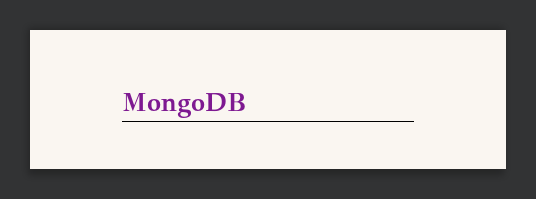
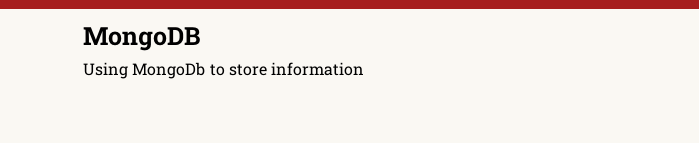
+ Using MongoDb to store information

